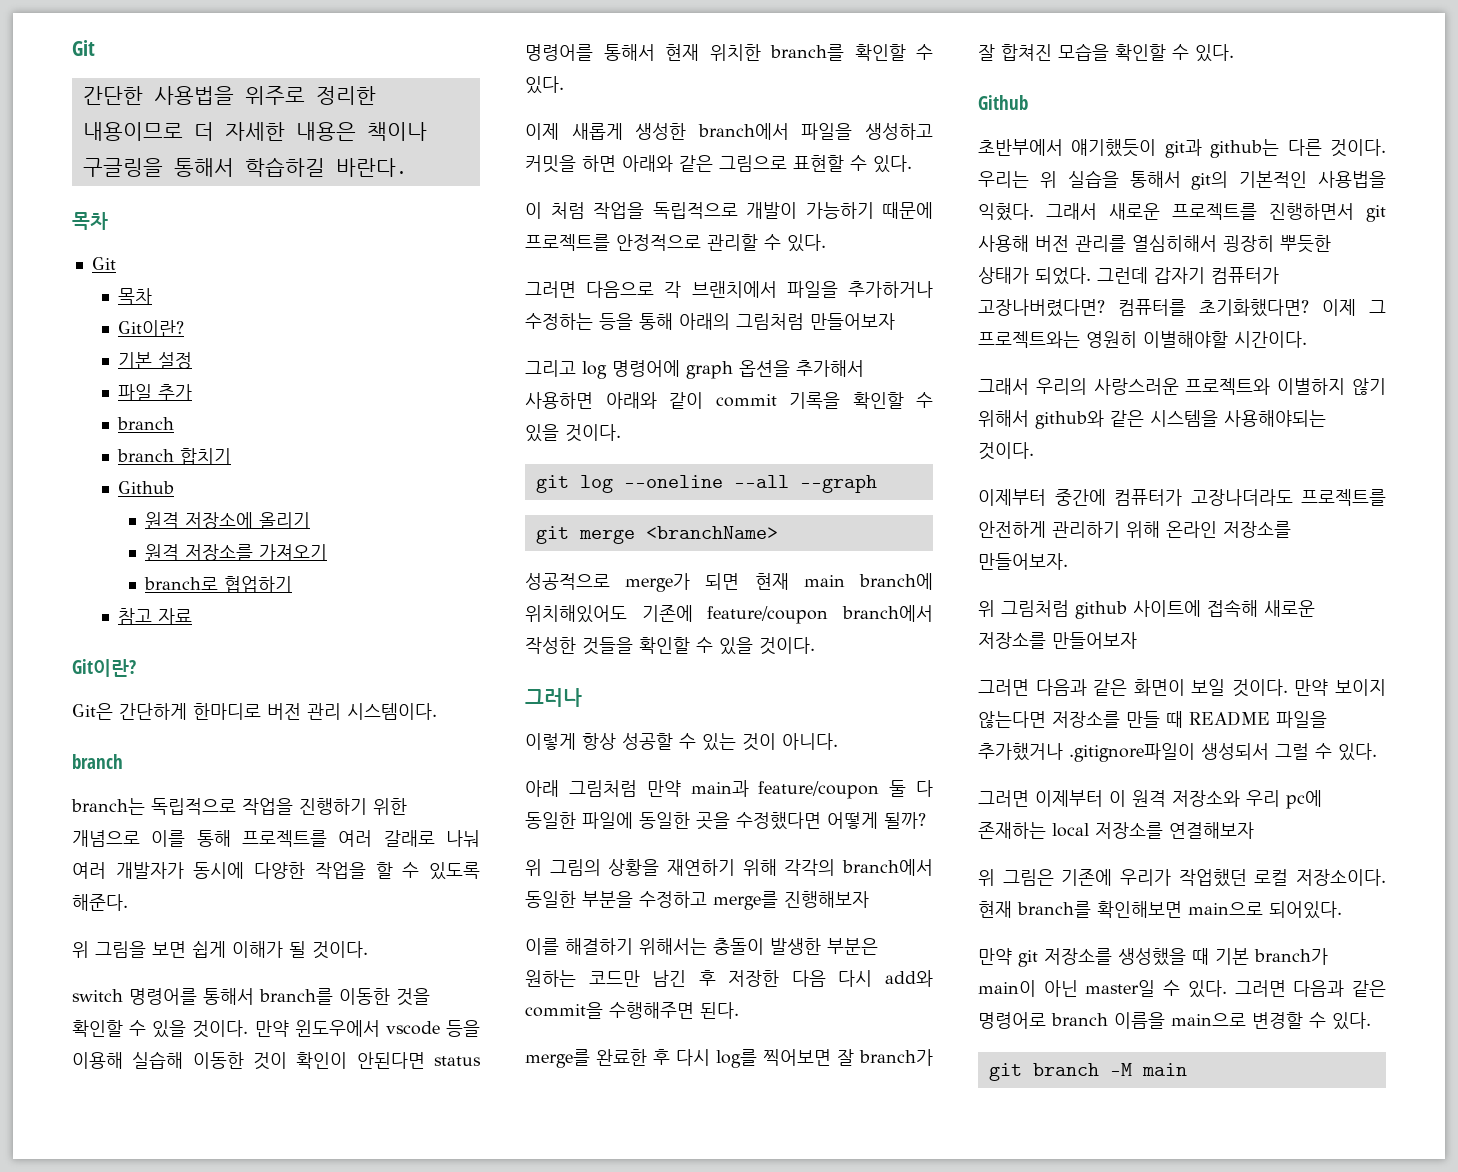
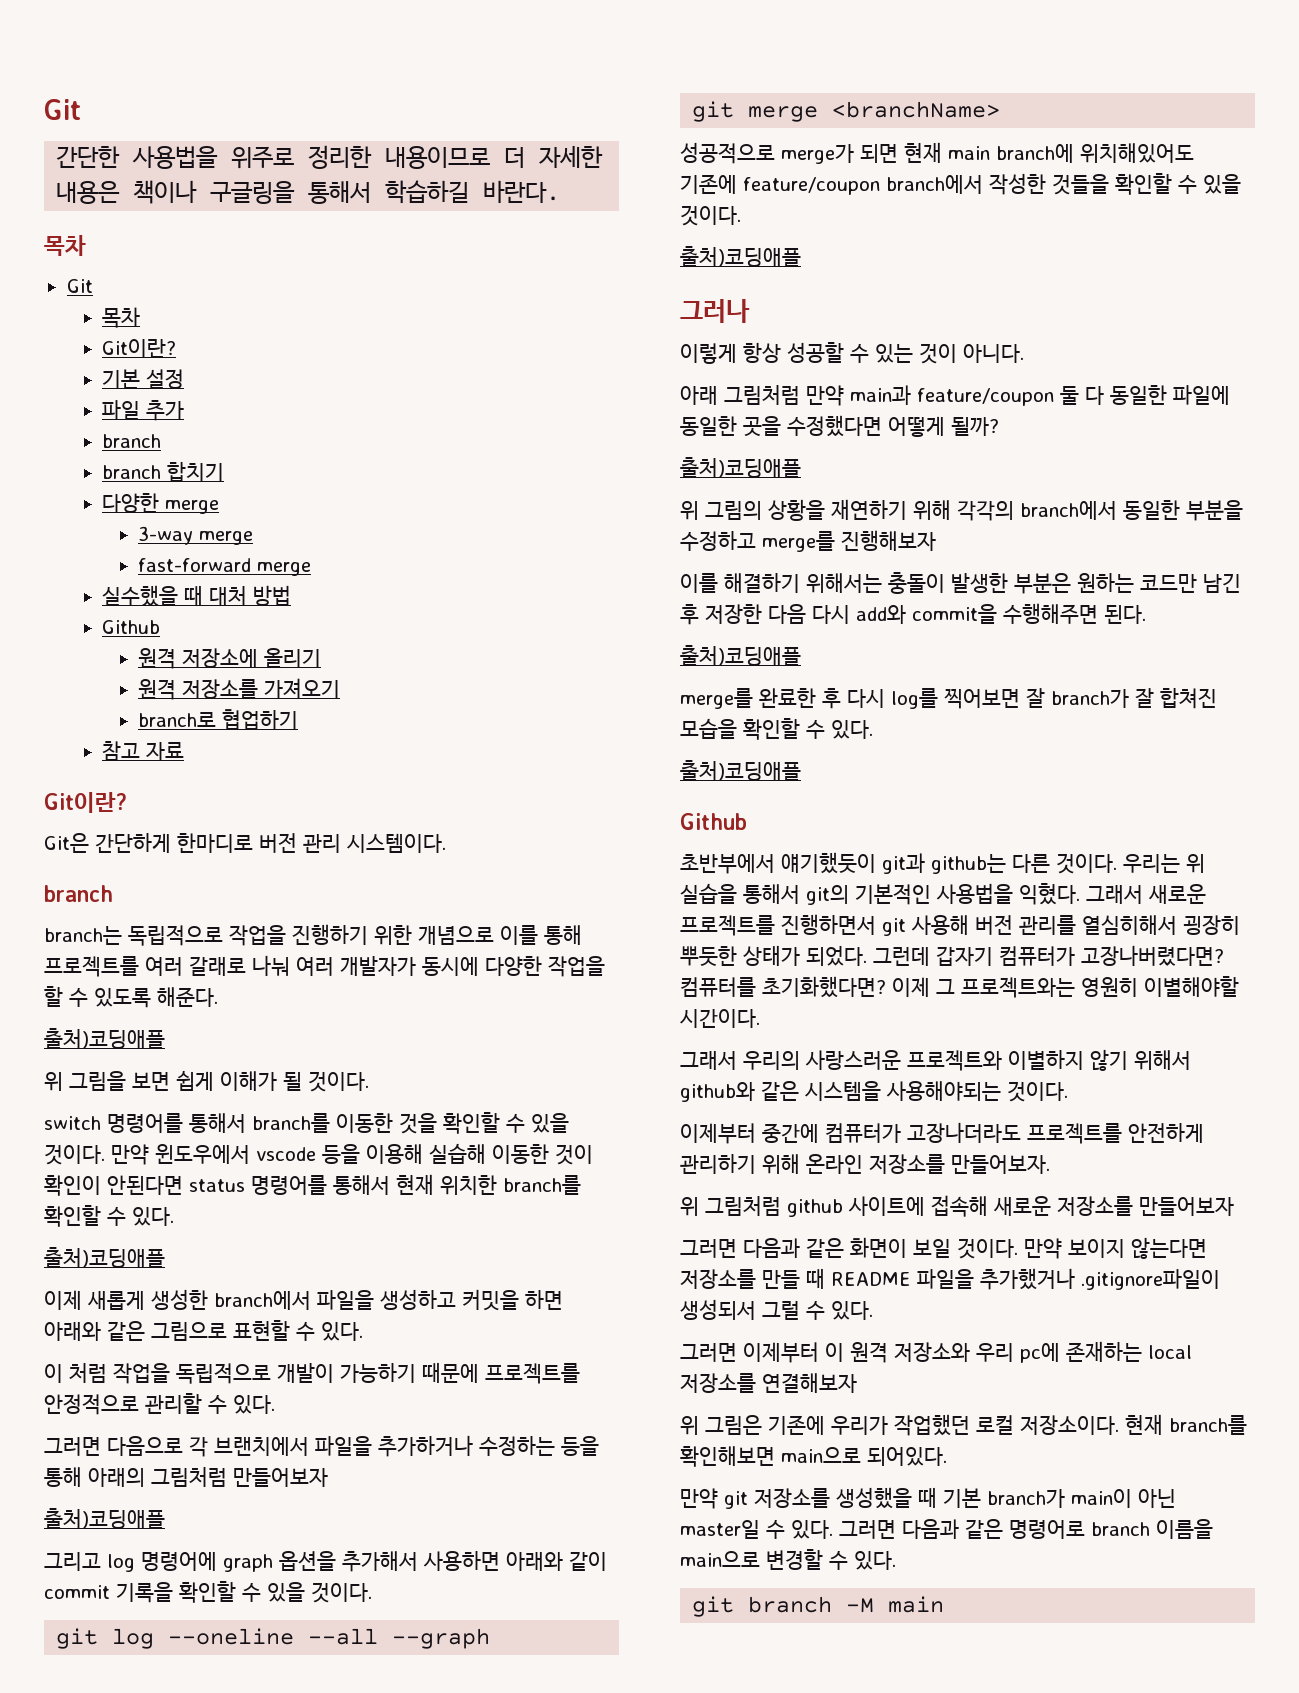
+ 다양한 merge
+ 3-way merge
+ fast-forward merge
+ 실수했을 때 대처 방법
  branch는 독립적으로 작업을 진행하기 위한 개념으로 이를 통해 프로젝트를 여러 갈래로 나눠 여러 개발자가 동시에 다양한 작업을 할 수 있도록 해준다.
+ 출처)코딩애플
  만약 윈도우에서 vscode 등을 이용해 실습해 이동한 것이 확인이 안된다면 status 명령어를 통해서 현재 위치한 branch를 확인할 수 있다.
+ 출처)코딩애플
  그러면 다음으로 각 브랜치에서 파일을 추가하거나 수정하는 등을 통해 아래의 그림처럼 만들어보자
+ 출처)코딩애플
  성공적으로 merge가 되면 현재 main branch에 위치해있어도 기존에 feature/coupon branch에서 작성한 것들을 확인할 수 있을 것이다.
+ 출처)코딩애플
  아래 그림처럼 만약 main과 feature/coupon 둘 다 동일한 파일에 동일한 곳을 수정했다면 어떻게 될까?
+ 출처)코딩애플
  이를 해결하기 위해서는 충돌이 발생한 부분은 원하는 코드만 남긴 후 저장한 다음 다시 add와 commit을 수행해주면 된다.
+ 출처)코딩애플
  merge를 완료한 후 다시 log를 찍어보면 잘 branch가 잘 합쳐진 모습을 확인할 수 있다.
+ 출처)코딩애플

